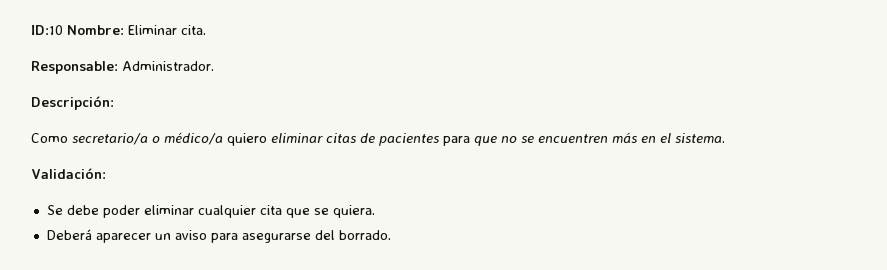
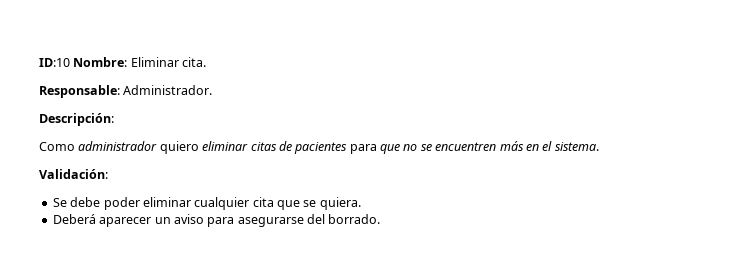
- Como secretario/a o médico/a quiero eliminar citas de pacientes para que no se encuentren más en el sistema.
+ Como administrador quiero eliminar citas de pacientes para que no se encuentren más en el sistema.

